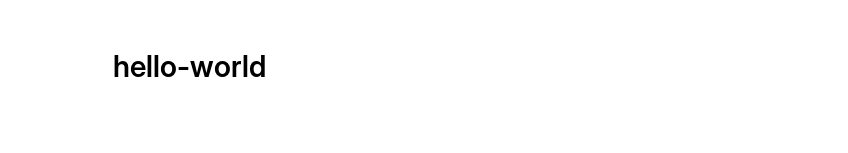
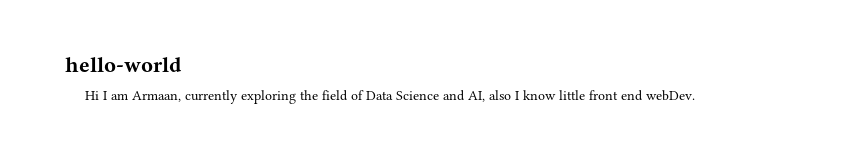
+ Hi I am Armaan, currently exploring the field of Data Science and AI, also I know little front end webDev.

